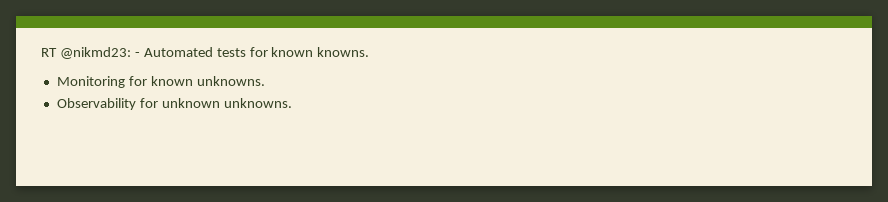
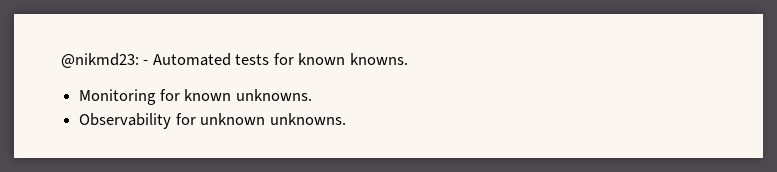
- RT @nikmd23: - Automated tests for known knowns.
+ @nikmd23: - Automated tests for known knowns.

